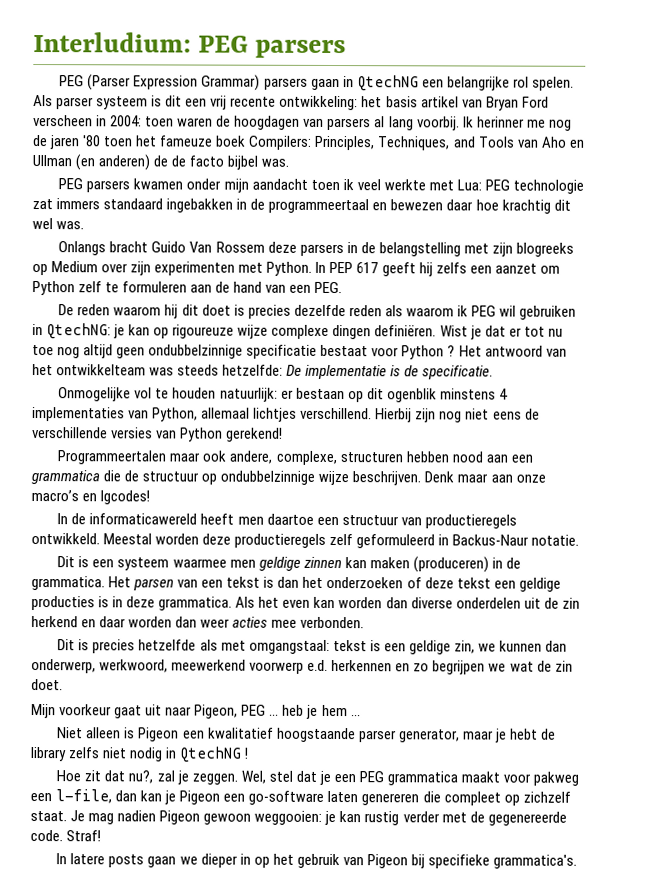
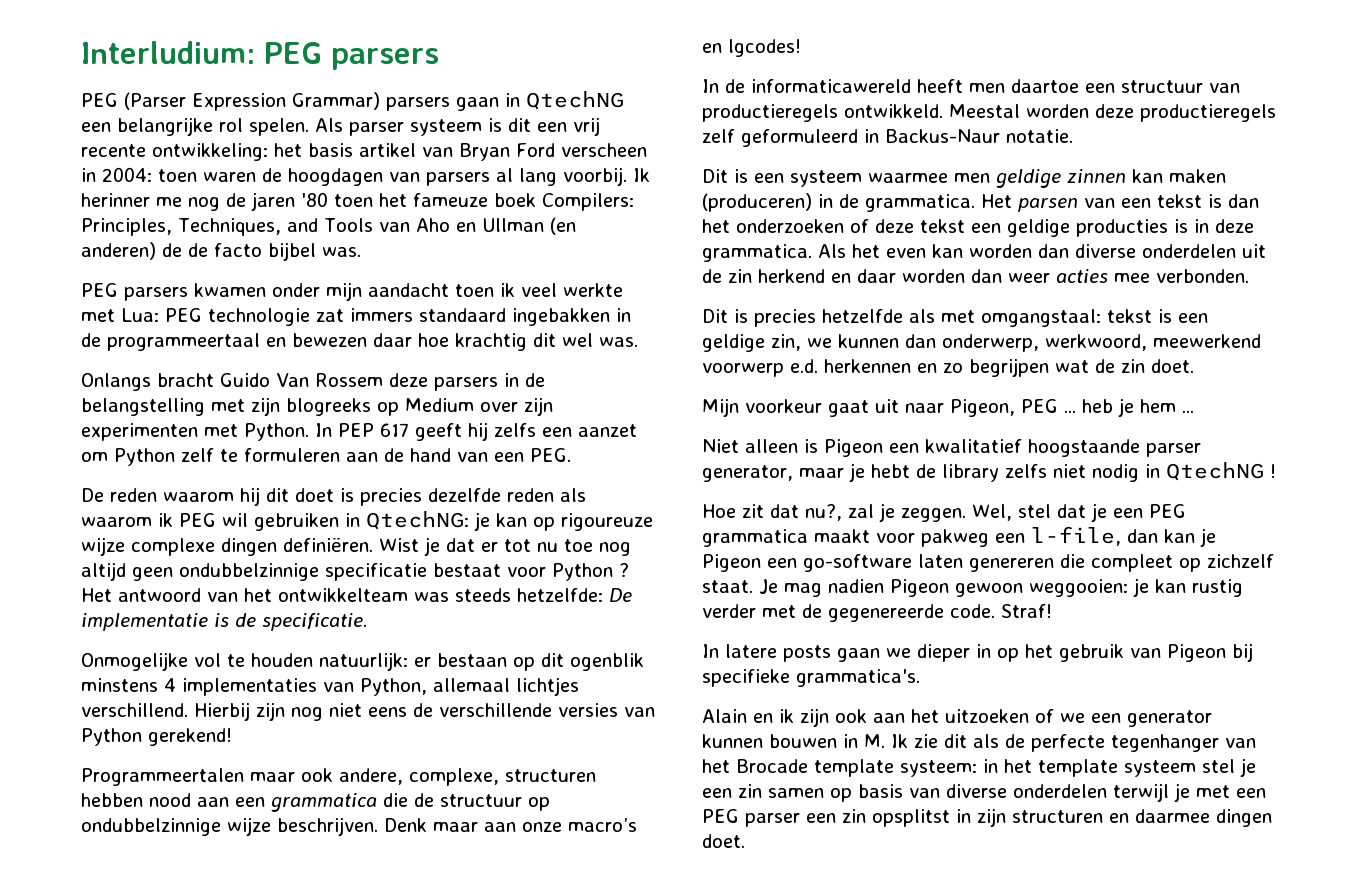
- Dit is precies hetzelfde als met omgangstaal: tekst is een geldige zin, we kunnen dan onderwerp, werkwoord, meewerkend voorwerp e.d. herkennen en zo begrijpen we wat de zin doet.
+ Dit is precies hetzelfde als met omgangstaal: tekst is een geldige zin, we kunnen dan onderwerp, werkwoord, meewerkend voorwerp e.d. herkennen en zo begrijpen wat de zin doet.
+ Alain en ik zijn ook aan het uitzoeken of we een generator kunnen bouwen in M. Ik zie dit als de perfecte tegenhanger van het Brocade template systeem: in het template systeem stel je een zin samen op basis van diverse onderdelen terwijl je met een PEG parser een zin opsplitst in zijn structuren en daarmee dingen doet.

